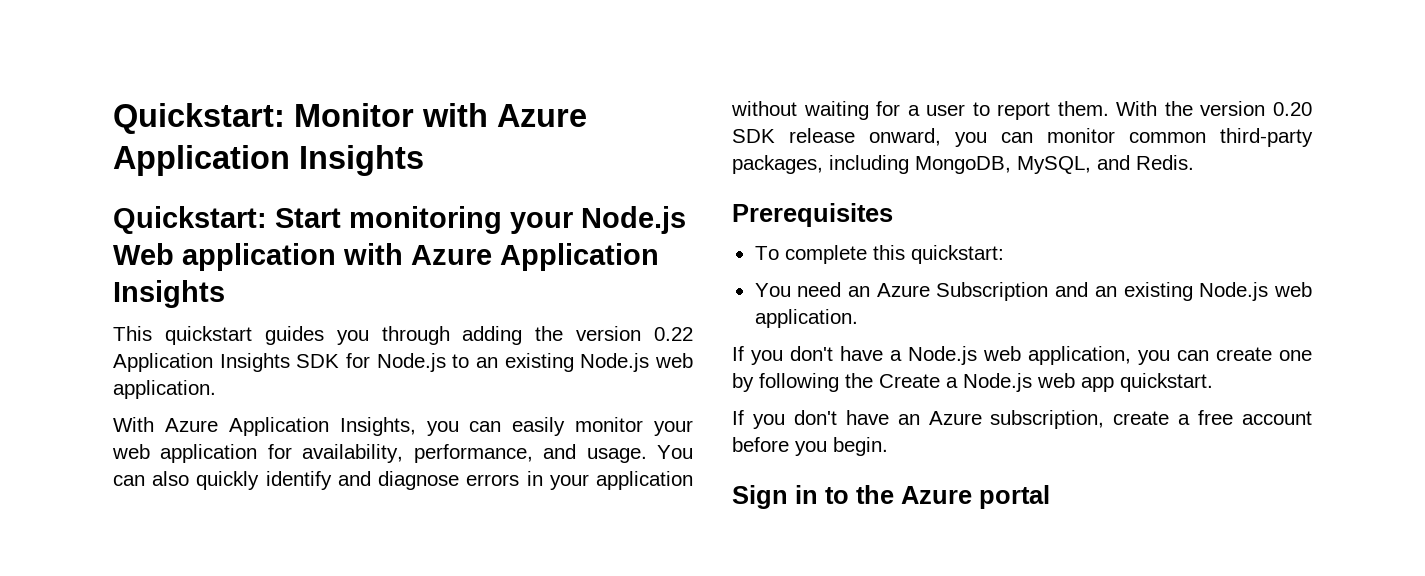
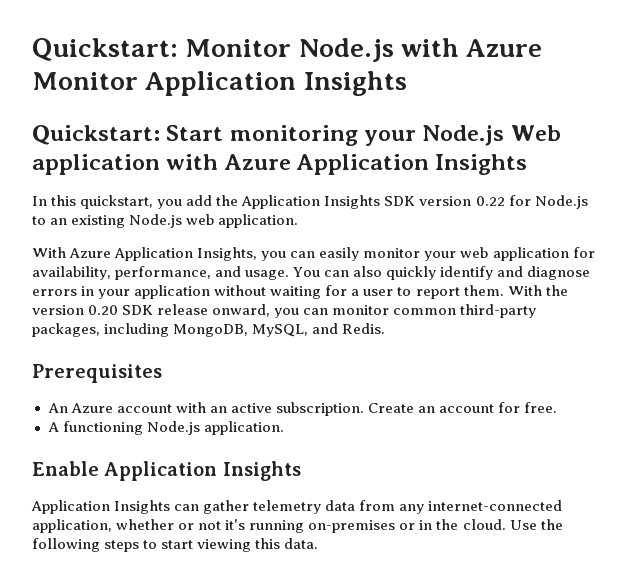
- Quickstart: Monitor with Azure Application Insights
+ Quickstart: Monitor Node.js with Azure Monitor Application Insights
- This quickstart guides you through adding the version 0.22 Application Insights SDK for Node.js to an existing Node.js web application.
+ In this quickstart, you add the Application Insights SDK version 0.22 for Node.js to an existing Node.js web application.
- To complete this quickstart:
- You need an Azure Subscription and an existing Node.js web application.
- If you don't have a Node.js web application, you can create one by following the Create a Node.js web app quickstart.
- If you don't have an Azure subscription, create a free account before you begin.
- Sign in to the Azure portal
+ An Azure account with an active subscription. Create an account for free.
+ A functioning Node.js application.
+ Enable Application Insights
+ Application Insights can gather telemetry data from any internet-connected application, whether or not it's running on-premises or in the cloud. Use the following steps to start viewing this data.

